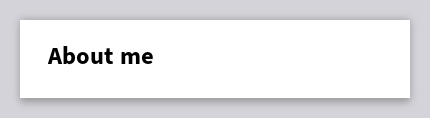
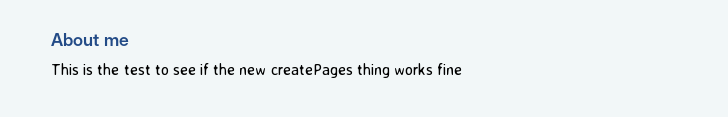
+ This is the test to see if the new createPages thing works fine

